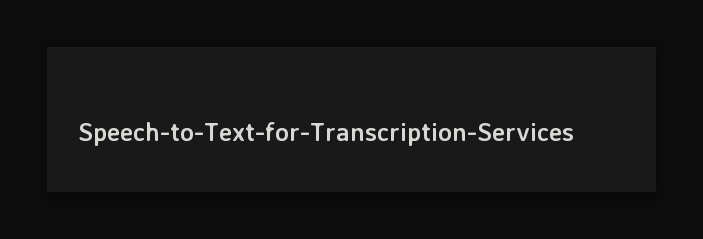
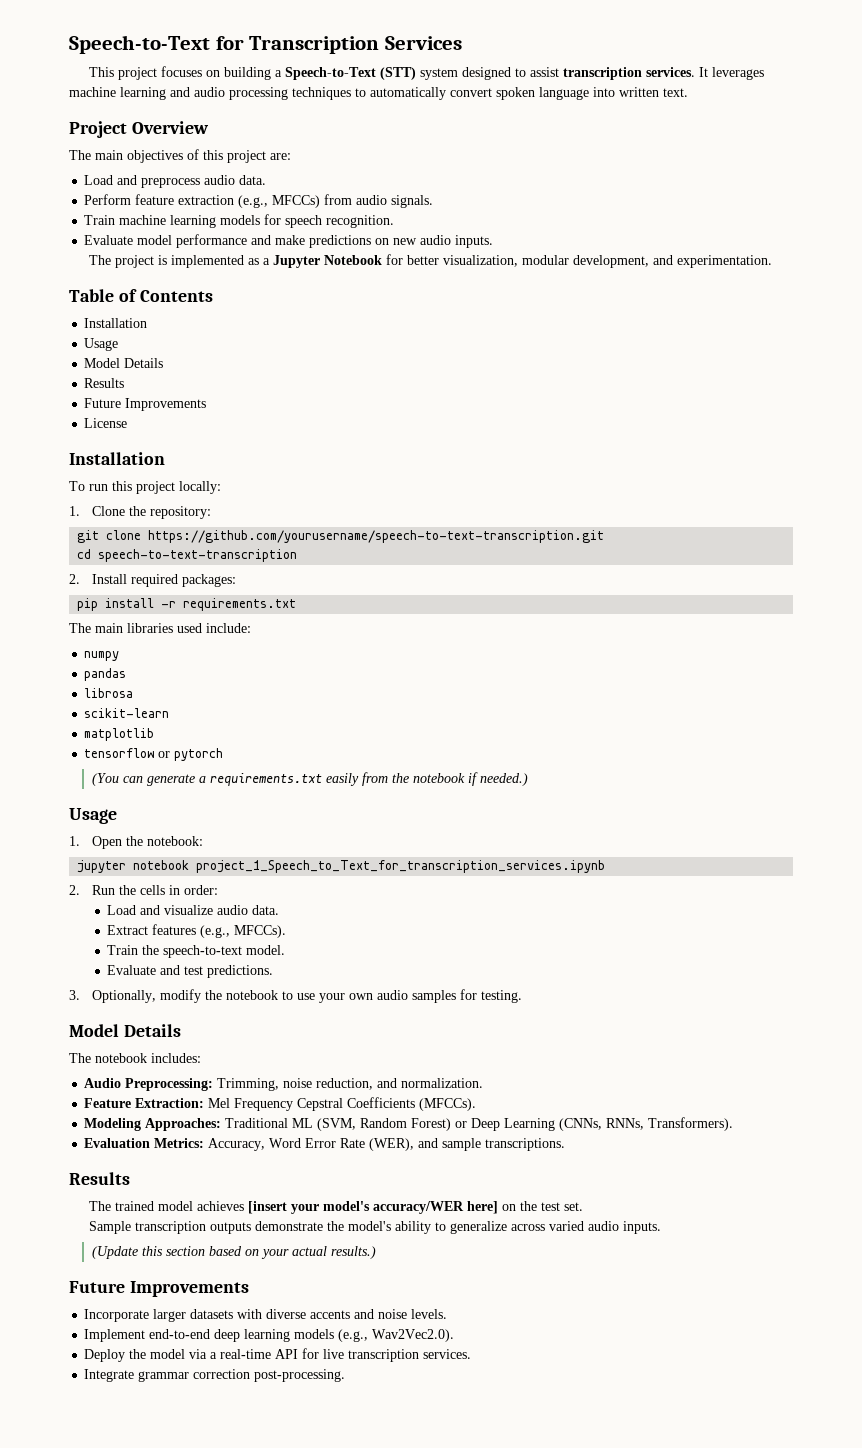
- Speech-to-Text-for-Transcription-Services
+ Speech-to-Text for Transcription Services
+ This project focuses on building a Speech-to-Text (STT) system designed to assist transcription services. It leverages machine learning and audio processing techniques to automatically convert spoken language into written text.
+ Project Overview
+ The main objectives of this project are:
+ Load and preprocess audio data.
+ Perform feature extraction (e.g., MFCCs) from audio signals.
+ Train machine learning models for speech recognition.
+ Evaluate model performance and make predictions on new audio inputs.
+ The project is implemented as a Jupyter Notebook for better visualization, modular development, and experimentation.
+ Table of Contents
+ Installation
+ Usage
+ Model Details
+ Results
+ Future Improvements
+ License
+ Installation
+ To run this project locally:
+ 1. Clone the repository:
+ git clone https://github.com/yourusername/speech-to-text-transcription.git
+ cd speech-to-text-transcription
+ 2. Install required packages:
+ pip install -r requirements.txt
+ The main libraries used include:
+ numpy
+ pandas
+ librosa
+ scikit-learn
+ matplotlib
+ tensorflow or pytorch
+ (You can generate a requirements.txt easily from the notebook if needed.)
+ Usage
+ 1. Open the notebook:
+ jupyter notebook project_1_Speech_to_Text_for_transcription_services.ipynb
+ 2. Run the cells in order:
+ Load and visualize audio data.
+ Extract features (e.g., MFCCs).
+ Train the speech-to-text model.
+ Evaluate and test predictions.
+ 3. Optionally, modify the notebook to use your own audio samples for testing.
+ Model Details
+ The notebook includes:
+ Audio Preprocessing: Trimming, noise reduction, and normalization.
+ Feature Extraction: Mel Frequency Cepstral Coefficients (MFCCs).
+ Modeling Approaches: Traditional ML (SVM, Random Forest) or Deep Learning (CNNs, RNNs, Transformers).
+ Evaluation Metrics: Accuracy, Word Error Rate (WER), and sample transcriptions.
+ Results
+ The trained model achieves [insert your model's accuracy/WER here] on the test set.
+ Sample transcription outputs demonstrate the model's ability to generalize across varied audio inputs.
+ (Update this section based on your actual results.)
+ Future Improvements
+ Incorporate larger datasets with diverse accents and noise levels.
+ Implement end-to-end deep learning models (e.g., Wav2Vec2.0).
+ Deploy the model via a real-time API for live transcription services.
+ Integrate grammar correction post-processing.

